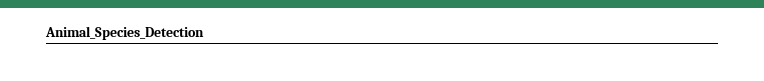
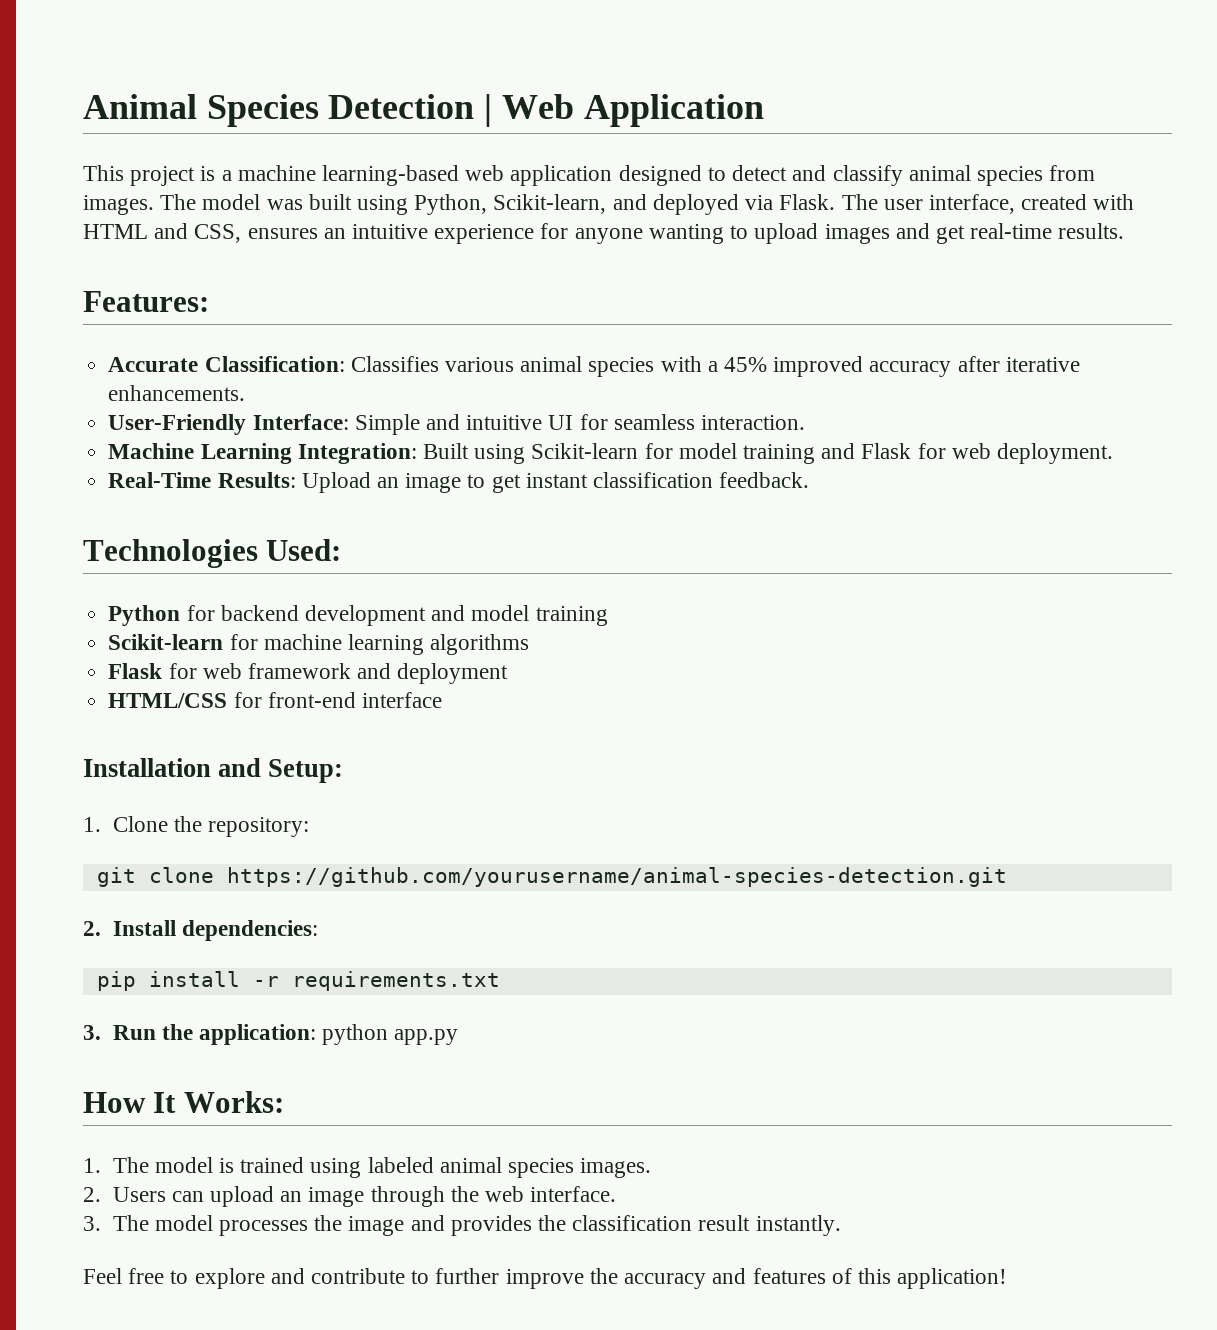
- Animal_Species_Detection
+ Animal Species Detection | Web Application
+ This project is a machine learning-based web application designed to detect and classify animal species from images. The model was built using Python, Scikit-learn, and deployed via Flask. The user interface, created with HTML and CSS, ensures an intuitive experience for anyone wanting to upload images and get real-time results.
+ Features:
+ Accurate Classification: Classifies various animal species with a 45% improved accuracy after iterative enhancements.
+ User-Friendly Interface: Simple and intuitive UI for seamless interaction.
+ Machine Learning Integration: Built using Scikit-learn for model training and Flask for web deployment.
+ Real-Time Results: Upload an image to get instant classification feedback.
+ Technologies Used:
+ Python for backend development and model training
+ Scikit-learn for machine learning algorithms
+ Flask for web framework and deployment
+ HTML/CSS for front-end interface
+ Installation and Setup:
+ 1. Clone the repository:
+ git clone https://github.com/yourusername/animal-species-detection.git
+ 2. Install dependencies:
+ pip install -r requirements.txt
+ 3. Run the application: python app.py
+ How It Works:
+ 1. The model is trained using labeled animal species images.
+ 2. Users can upload an image through the web interface.
+ 3. The model processes the image and provides the classification result instantly.
+ Feel free to explore and contribute to further improve the accuracy and features of this application!

